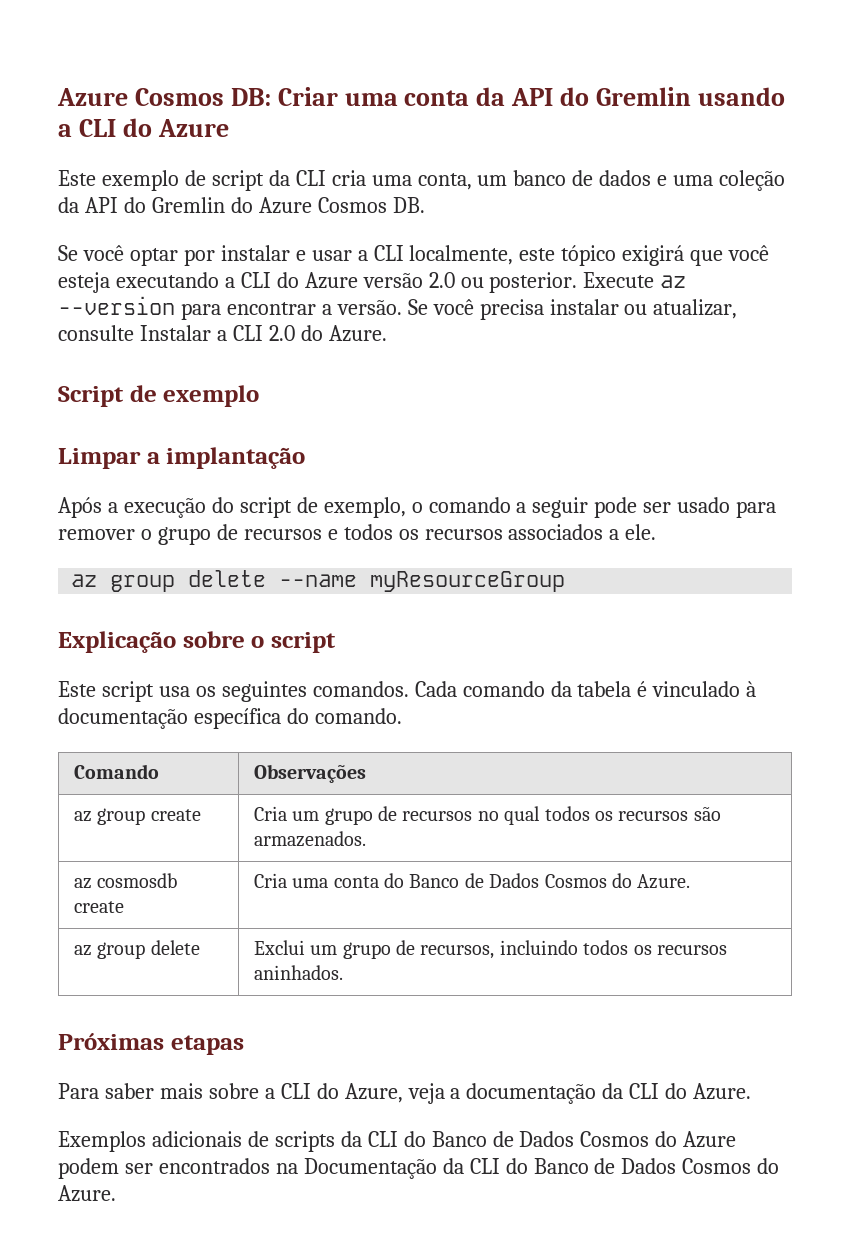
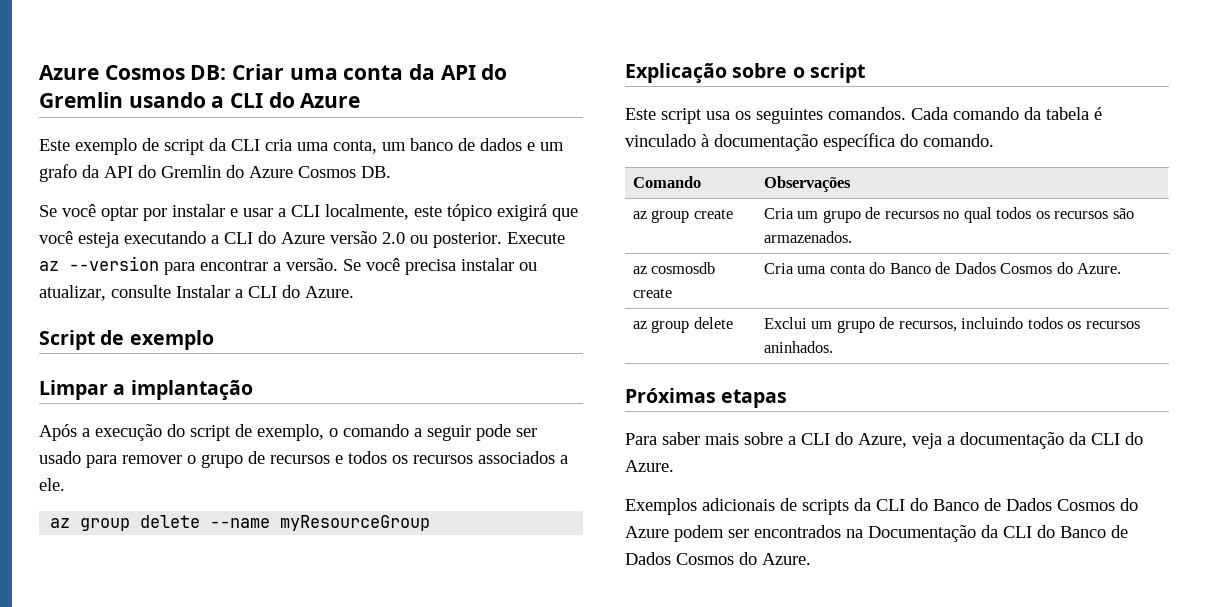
- Este exemplo de script da CLI cria uma conta, um banco de dados e uma coleção da API do Gremlin do Azure Cosmos DB.
+ Este exemplo de script da CLI cria uma conta, um banco de dados e um grafo da API do Gremlin do Azure Cosmos DB.
- Se você precisa instalar ou atualizar, consulte Instalar a CLI 2.0 do Azure.
+ Se você precisa instalar ou atualizar, consulte Instalar a CLI do Azure.

